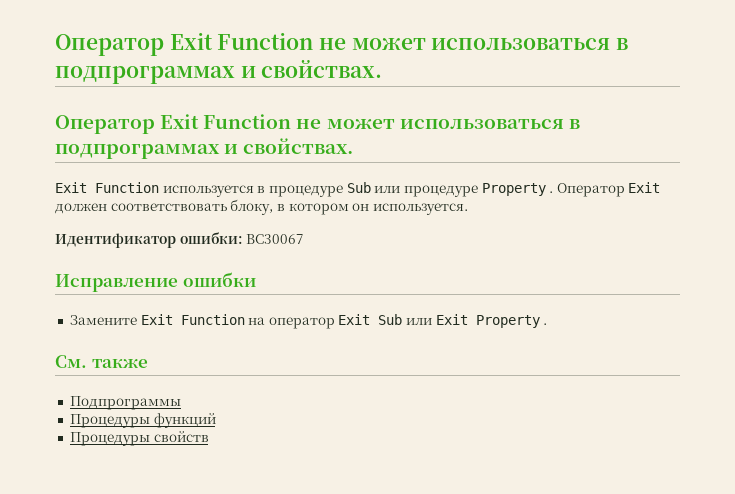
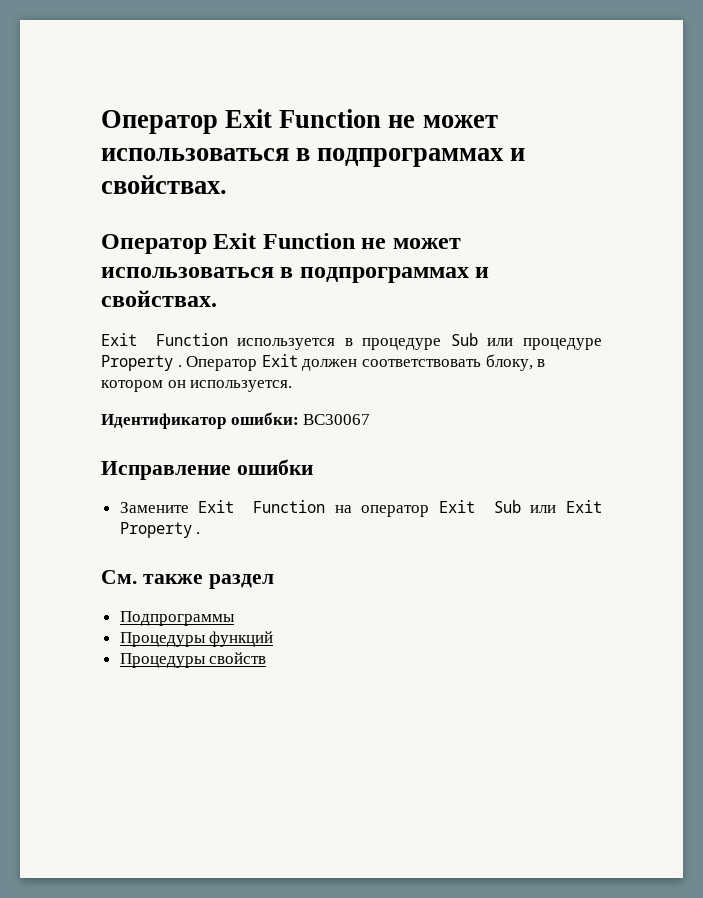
- См. также
+ См. также раздел

